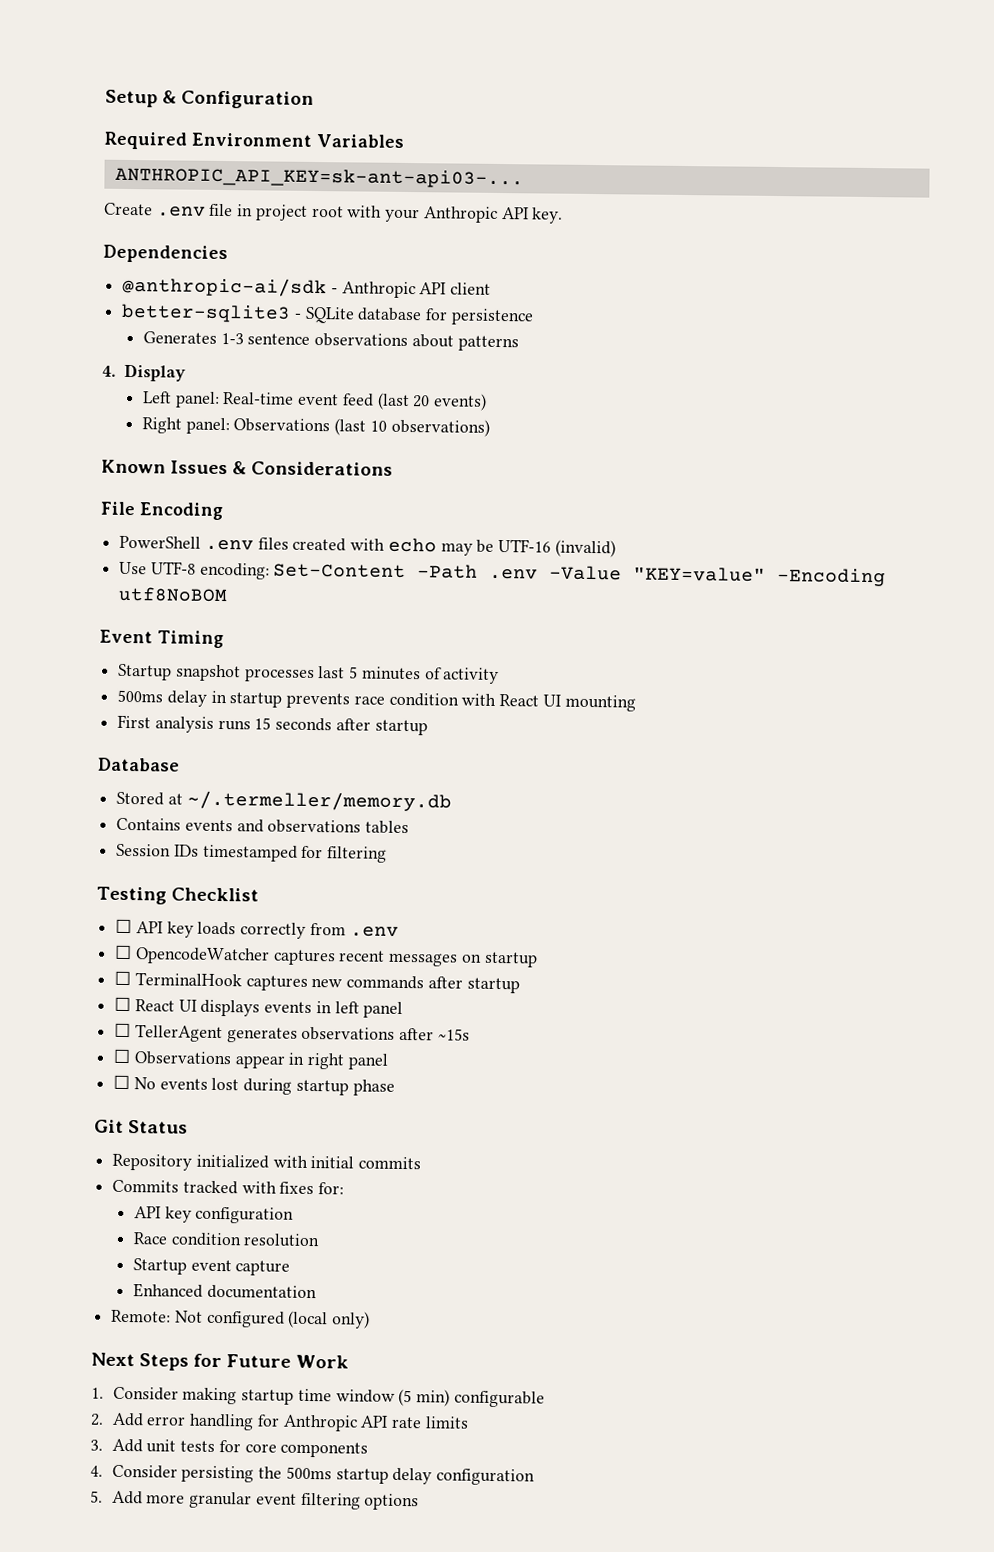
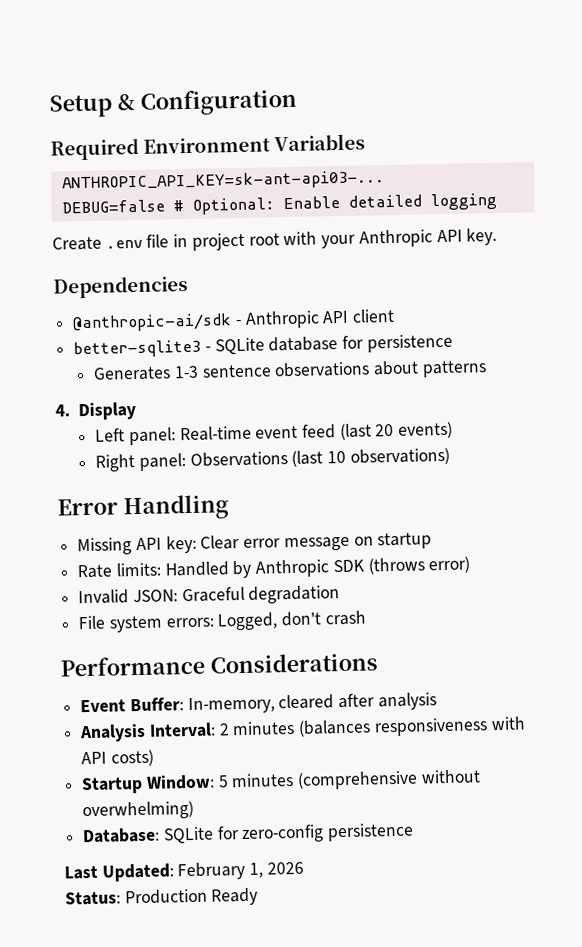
+ DEBUG=false # Optional: Enable detailed logging
- Known Issues & Considerations
- File Encoding
- PowerShell .env files created with echo may be UTF-16 (invalid)
- Use UTF-8 encoding: Set-Content -Path .env -Value "KEY=value" -Encoding utf8NoBOM
- Event Timing
- Startup snapshot processes last 5 minutes of activity
- 500ms delay in startup prevents race condition with React UI mounting
- First analysis runs 15 seconds after startup
- Database
- Stored at ~/.termeller/memory.db
- Contains events and observations tables
- Session IDs timestamped for filtering
- Testing Checklist
- ☐ API key loads correctly from .env
- ☐ OpencodeWatcher captures recent messages on startup
- ☐ TerminalHook captures new commands after startup
- ☐ React UI displays events in left panel
- ☐ TellerAgent generates observations after ~15s
- ☐ Observations appear in right panel
- ☐ No events lost during startup phase
- Git Status
- Repository initialized with initial commits
- Commits tracked with fixes for:
- API key configuration
- Race condition resolution
- Startup event capture
- Enhanced documentation
- Remote: Not configured (local only)
- Next Steps for Future Work
- 1. Consider making startup time window (5 min) configurable
- 2. Add error handling for Anthropic API rate limits
- 3. Add unit tests for core components
- 4. Consider persisting the 500ms startup delay configuration
- 5. Add more granular event filtering options
+ Error Handling
+ Missing API key: Clear error message on startup
+ Rate limits: Handled by Anthropic SDK (throws error)
+ Invalid JSON: Graceful degradation
+ File system errors: Logged, don't crash
+ Performance Considerations
+ Event Buffer: In-memory, cleared after analysis
+ Analysis Interval: 2 minutes (balances responsiveness with API costs)
+ Startup Window: 5 minutes (comprehensive without overwhelming)
+ Database: SQLite for zero-config persistence
+ Last Updated: February 1, 2026
+ Status: Production Ready

